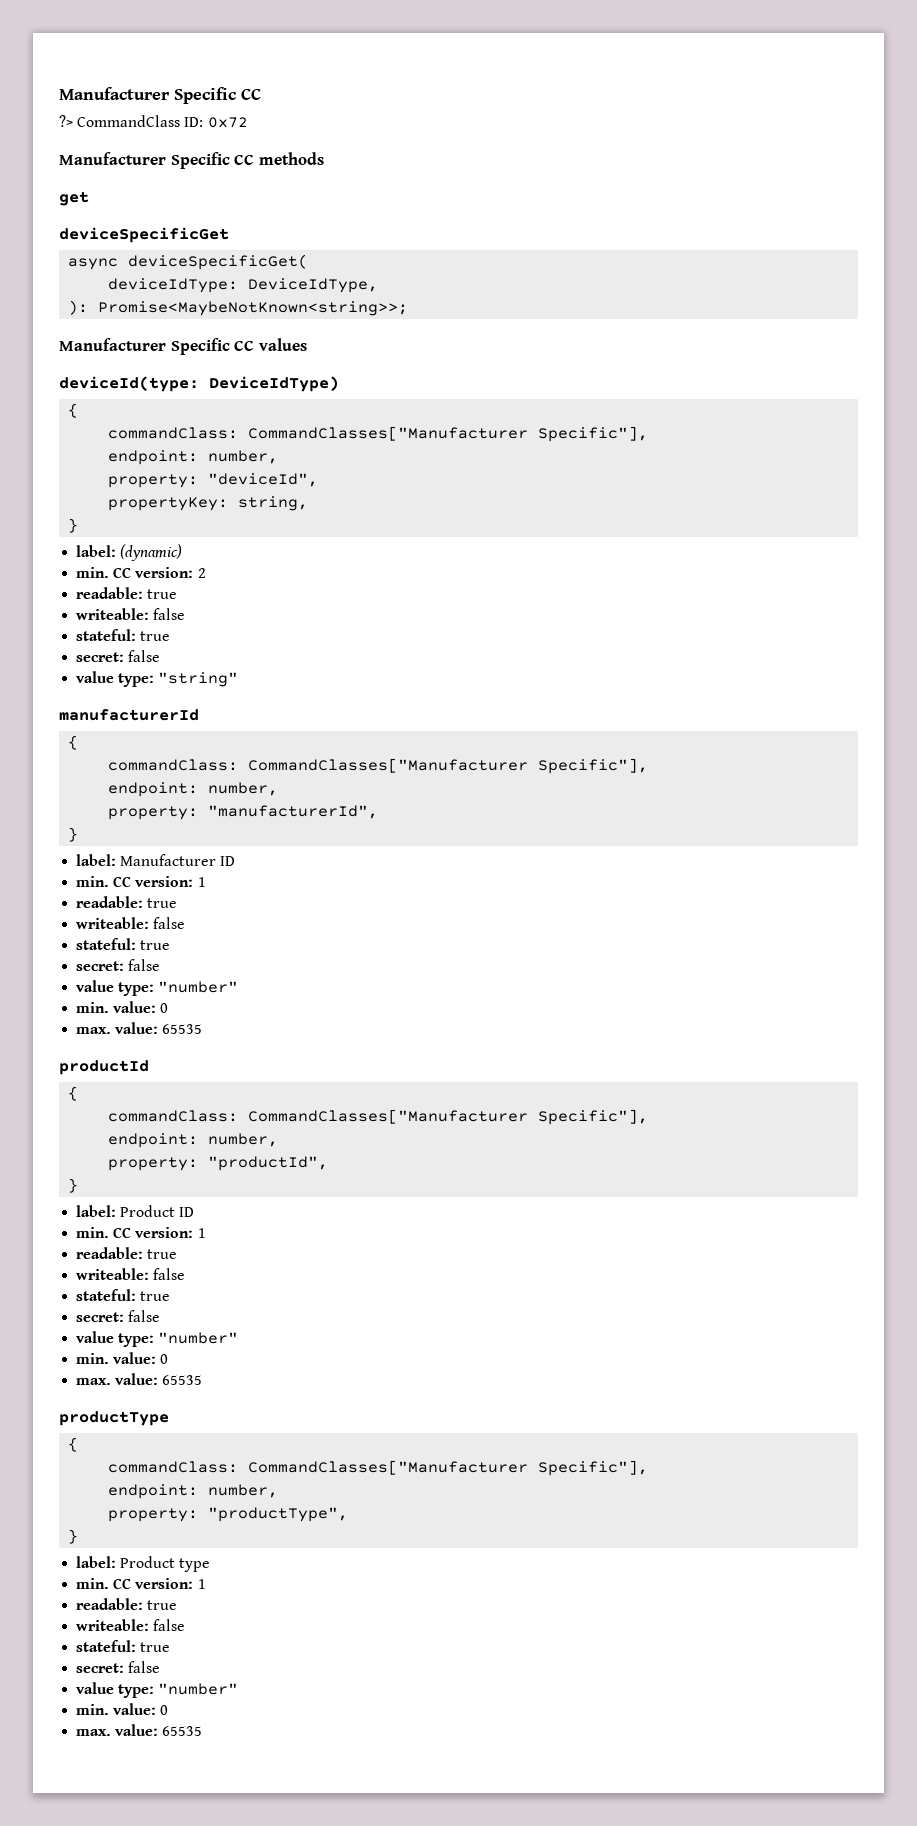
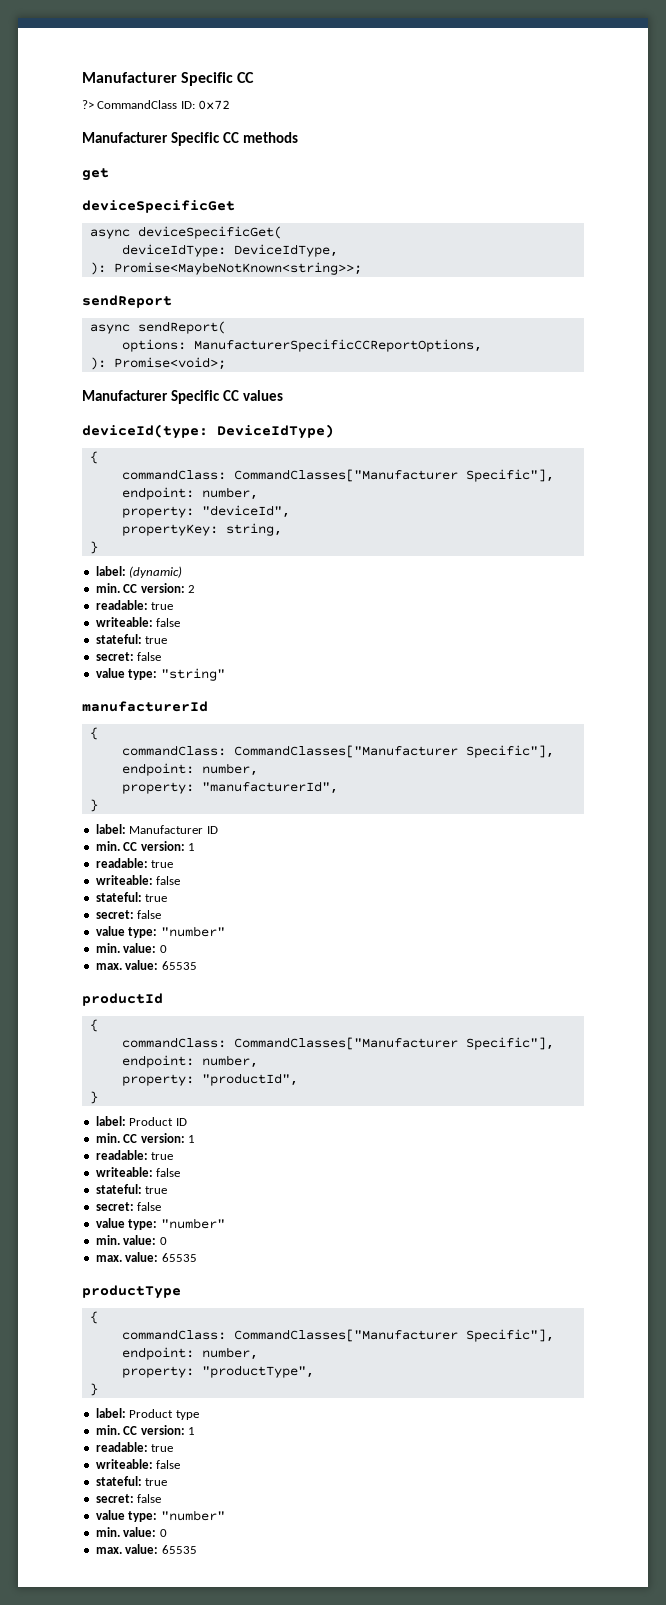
+ sendReport
+ async sendReport(
+ options: ManufacturerSpecificCCReportOptions,
+ ): Promise<void>;

